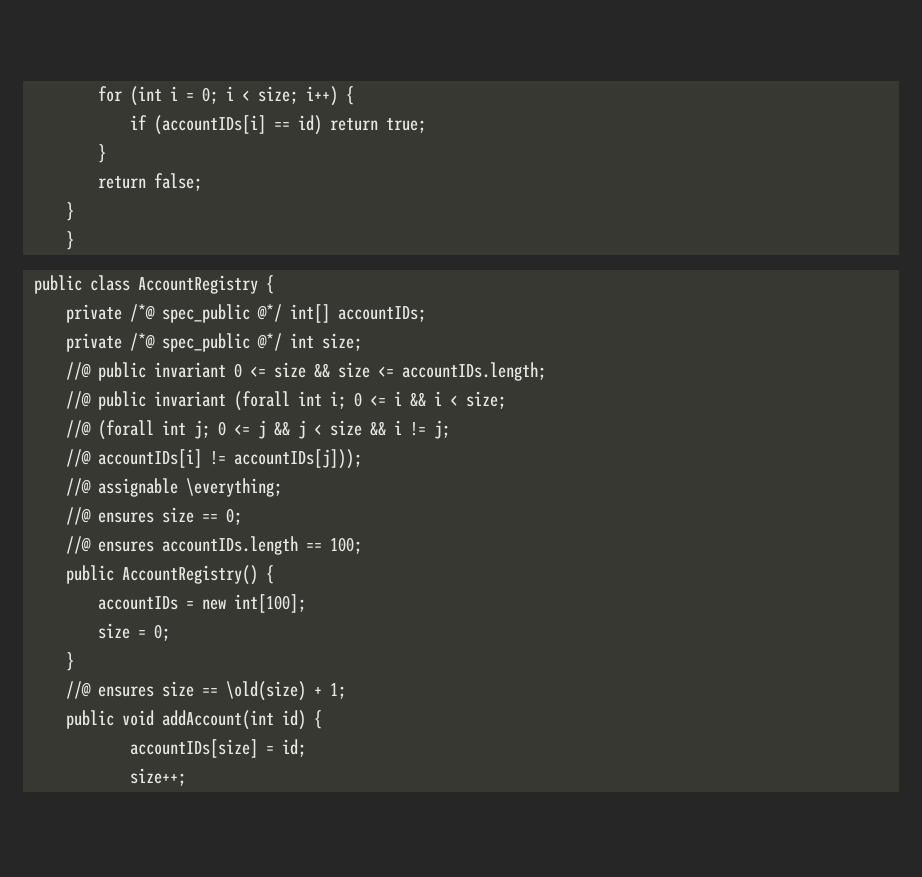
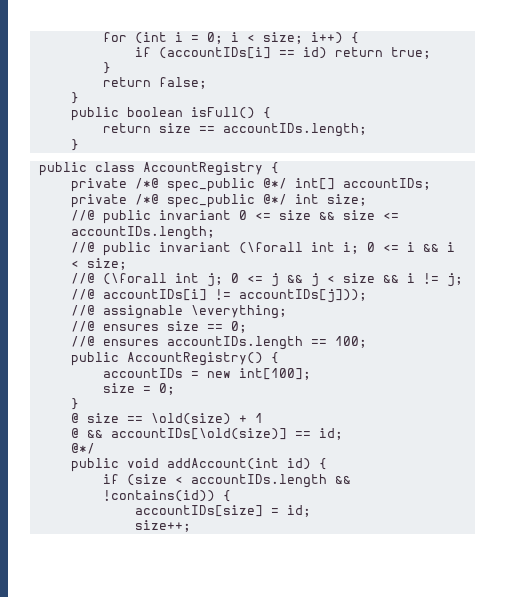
+ public boolean isFull() {
+ return size == accountIDs.length;
- //@ public invariant (forall int i; 0 <= i && i < size;
+ //@ public invariant (\forall int i; 0 <= i && i < size;
- //@ (forall int j; 0 <= j && j < size && i != j;
+ //@ (\forall int j; 0 <= j && j < size && i != j;
- //@ ensures size == \old(size) + 1;
+ @ size == \old(size) + 1
+ @ && accountIDs[\old(size)] == id;
+ @*/
+ if (size < accountIDs.length && !contains(id)) {

